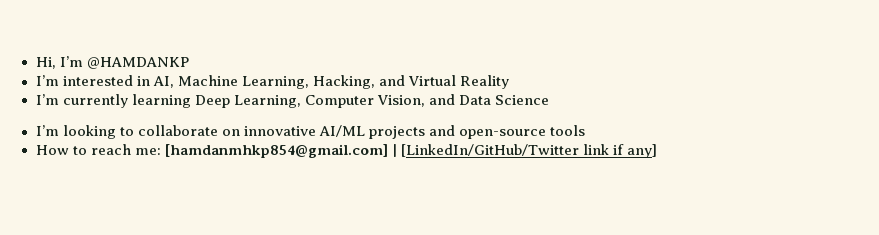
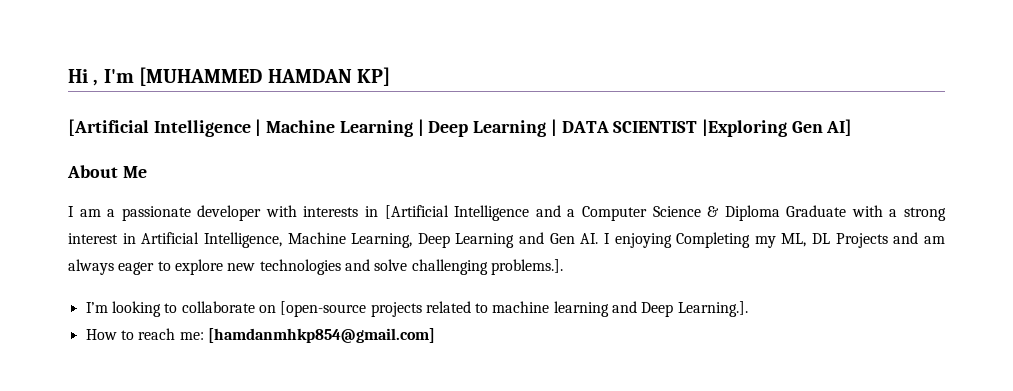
- Hi, I’m @HAMDANKP
- I’m interested in AI, Machine Learning, Hacking, and Virtual Reality
- I’m currently learning Deep Learning, Computer Vision, and Data Science
+ Hi , I'm [MUHAMMED HAMDAN KP]
+ [Artificial Intelligence | Machine Learning | Deep Learning | DATA SCIENTIST |Exploring Gen AI]
+ About Me
+ I am a passionate developer with interests in [Artificial Intelligence and a Computer Science & Diploma Graduate with a strong interest in Artificial Intelligence, Machine Learning, Deep Learning and Gen AI. I enjoying Completing my ML, DL Projects and am always eager to explore new technologies and solve challenging problems.].
- I’m looking to collaborate on innovative AI/ML projects and open-source tools
+ I’m looking to collaborate on [open-source projects related to machine learning and Deep Learning.].
- How to reach me: [hamdanmhkp854@gmail.com] | [LinkedIn/GitHub/Twitter link if any]
+ How to reach me: [hamdanmhkp854@gmail.com]

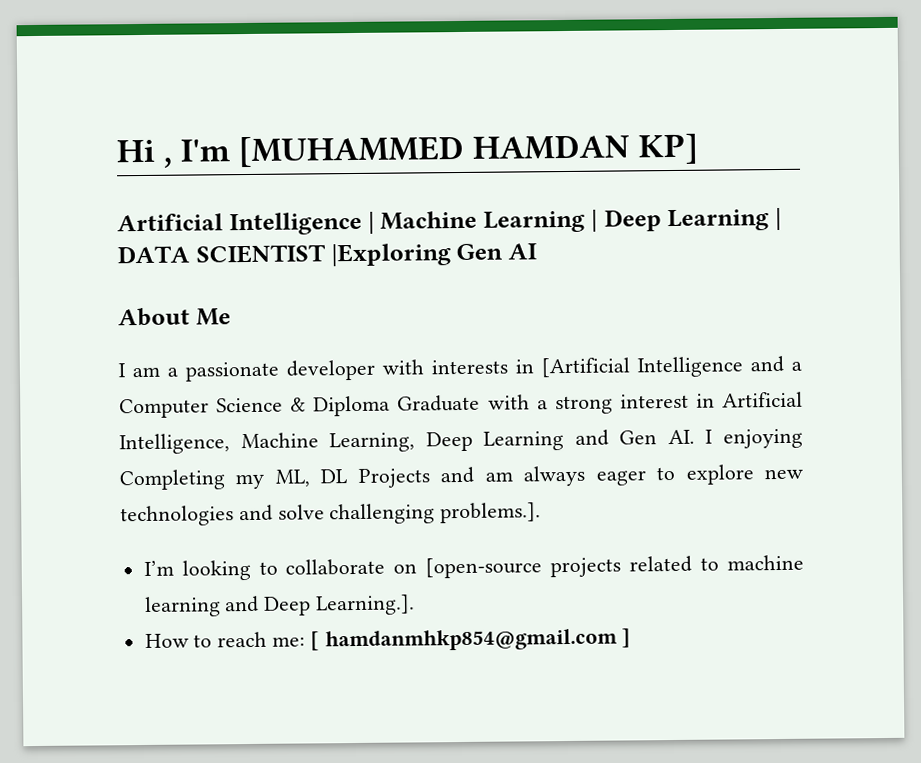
- [Artificial Intelligence | Machine Learning | Deep Learning | DATA SCIENTIST |Exploring Gen AI]
+ Artificial Intelligence | Machine Learning | Deep Learning | DATA SCIENTIST |Exploring Gen AI
- How to reach me: [hamdanmhkp854@gmail.com]
+ How to reach me: [ hamdanmhkp854@gmail.com ]

